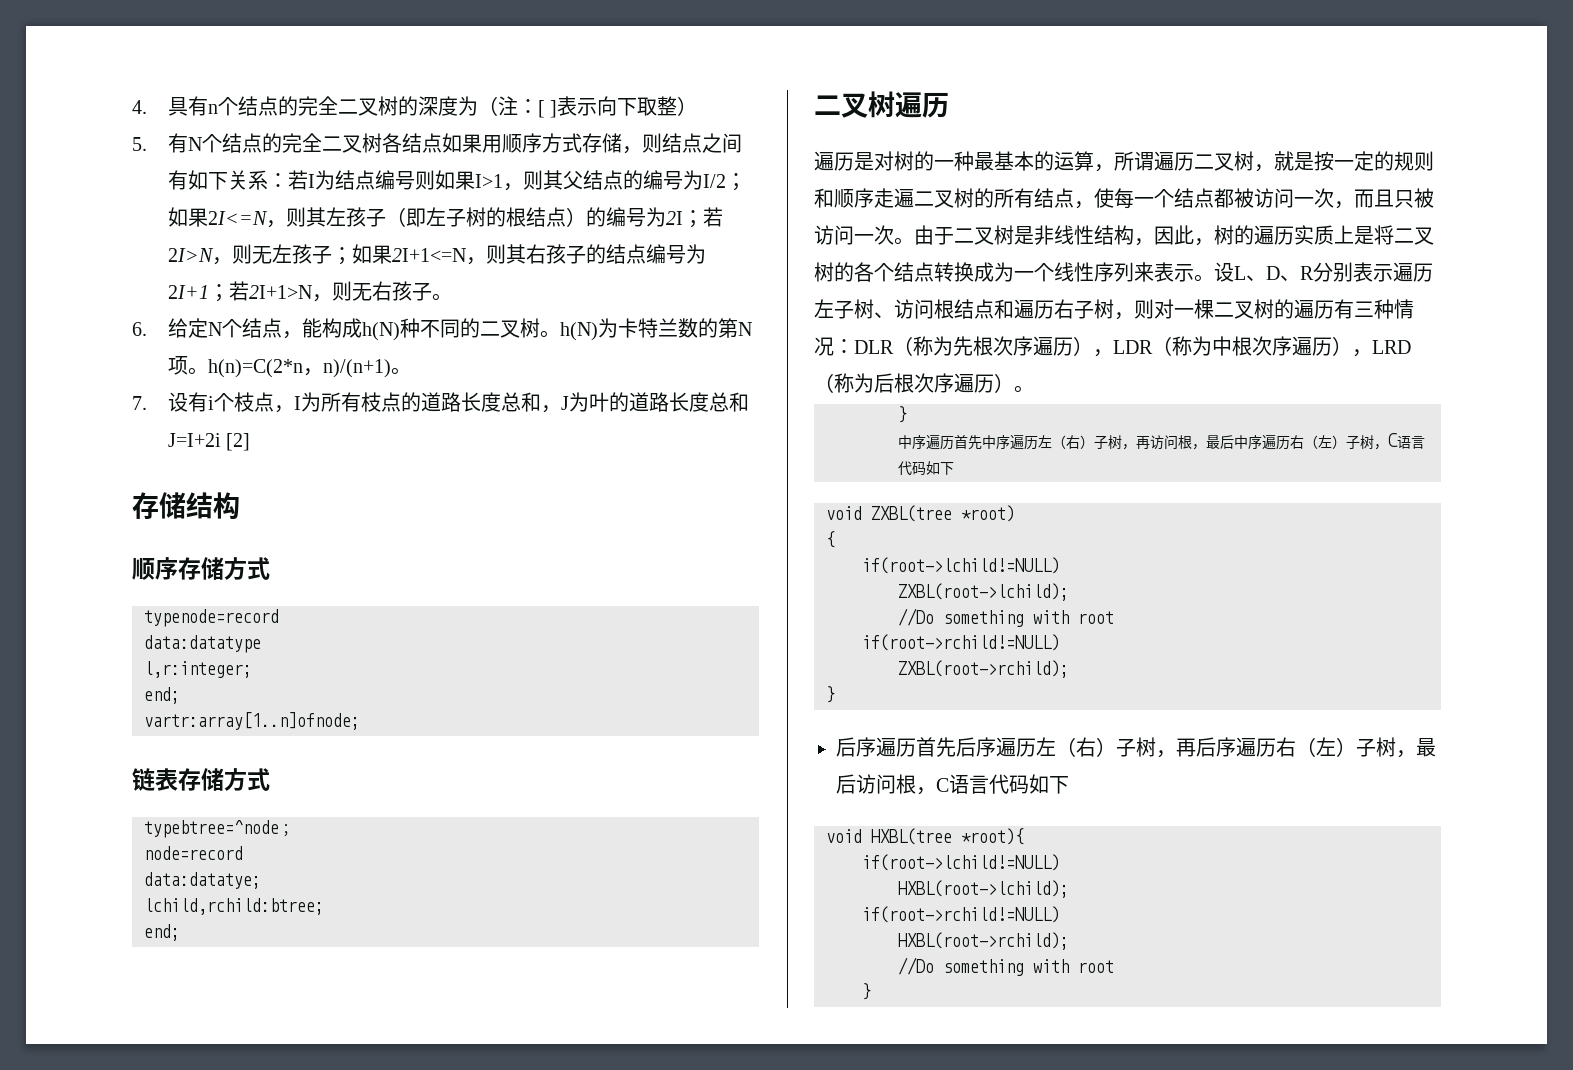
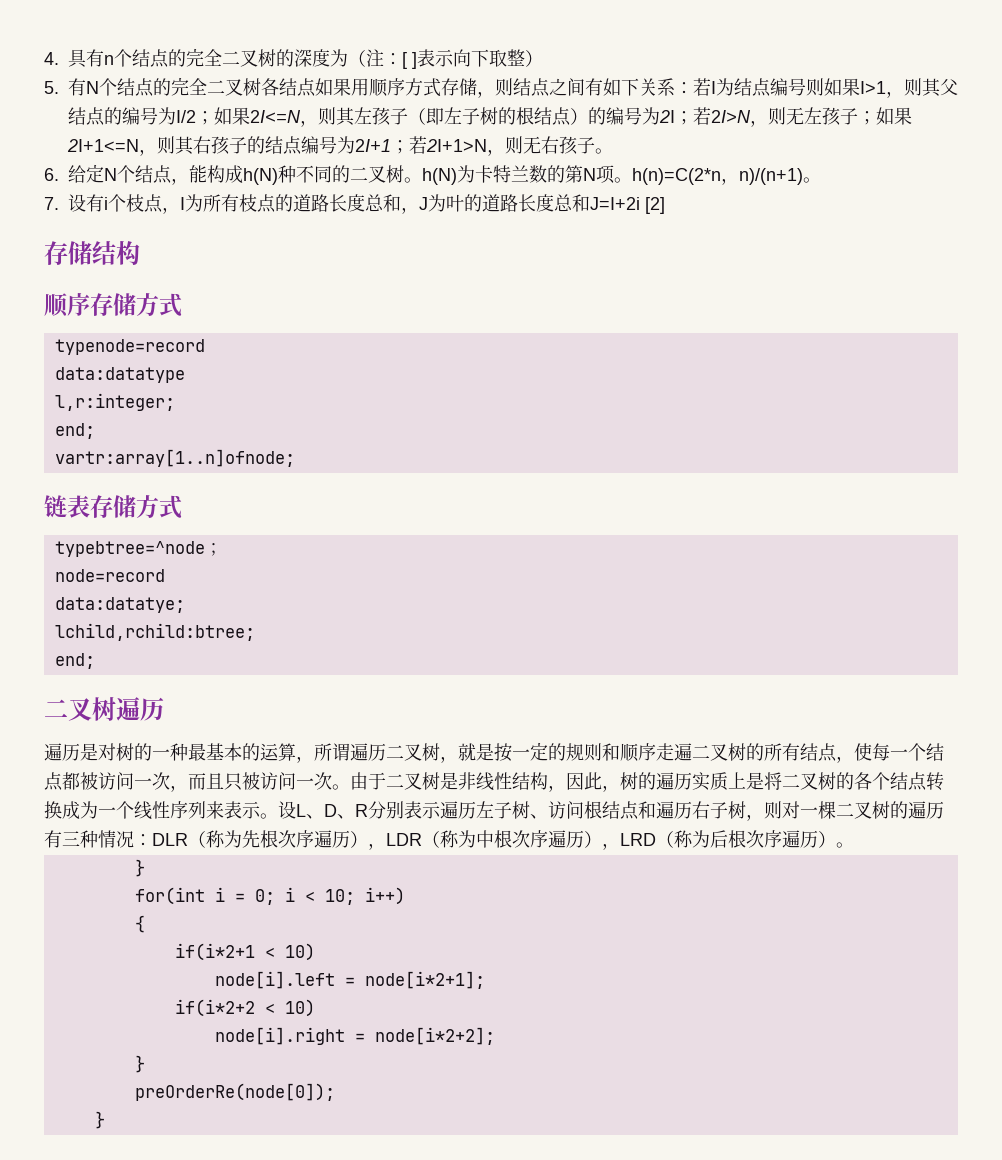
- 中序遍历首先中序遍历左（右）子树，再访问根，最后中序遍历右（左）子树，C语言代码如下
- void ZXBL(tree *root)
+ for(int i = 0; i < 10; i++)
  {
- if(root->lchild!=NULL)
- ZXBL(root->lchild);
- //Do something with root
- if(root->rchild!=NULL)
- ZXBL(root->rchild);
+ if(i*2+1 < 10)
+ node[i].left = node[i*2+1];
+ if(i*2+2 < 10)
+ node[i].right = node[i*2+2];
  }
- 后序遍历首先后序遍历左（右）子树，再后序遍历右（左）子树，最后访问根，C语言代码如下
- void HXBL(tree *root){
- if(root->lchild!=NULL)
- HXBL(root->lchild);
- if(root->rchild!=NULL)
- HXBL(root->rchild);
- //Do something with root
+ preOrderRe(node[0]);

